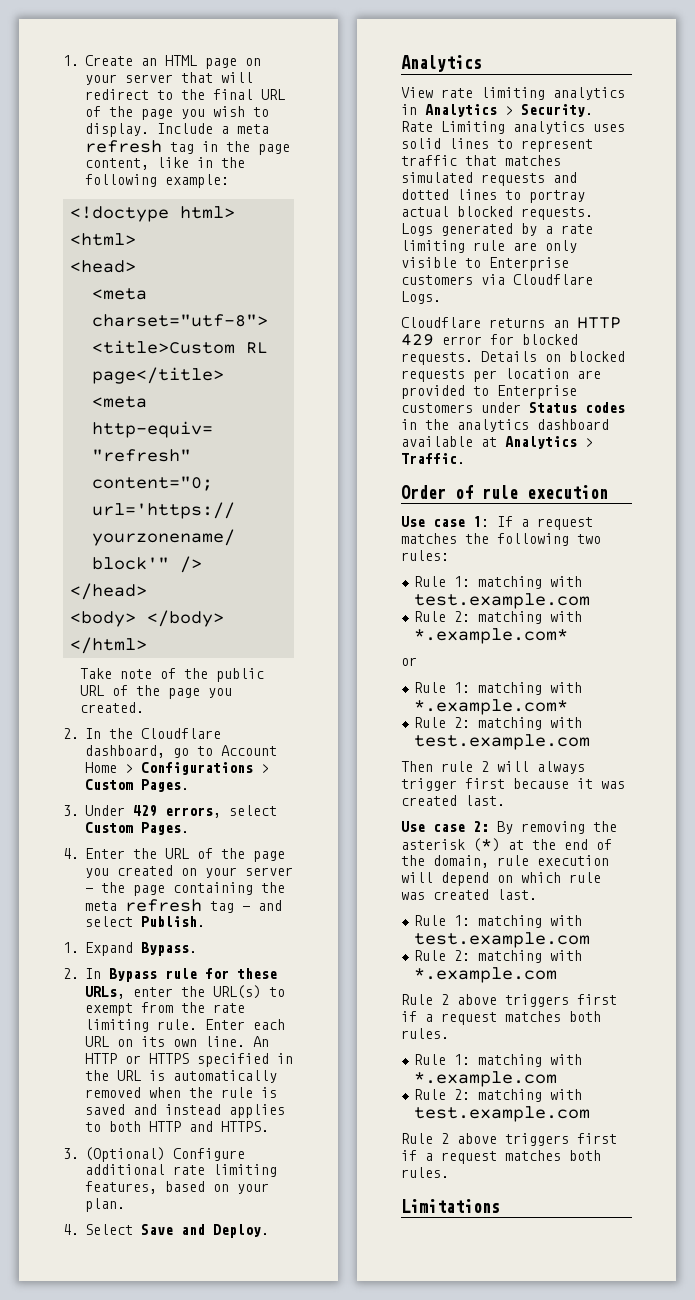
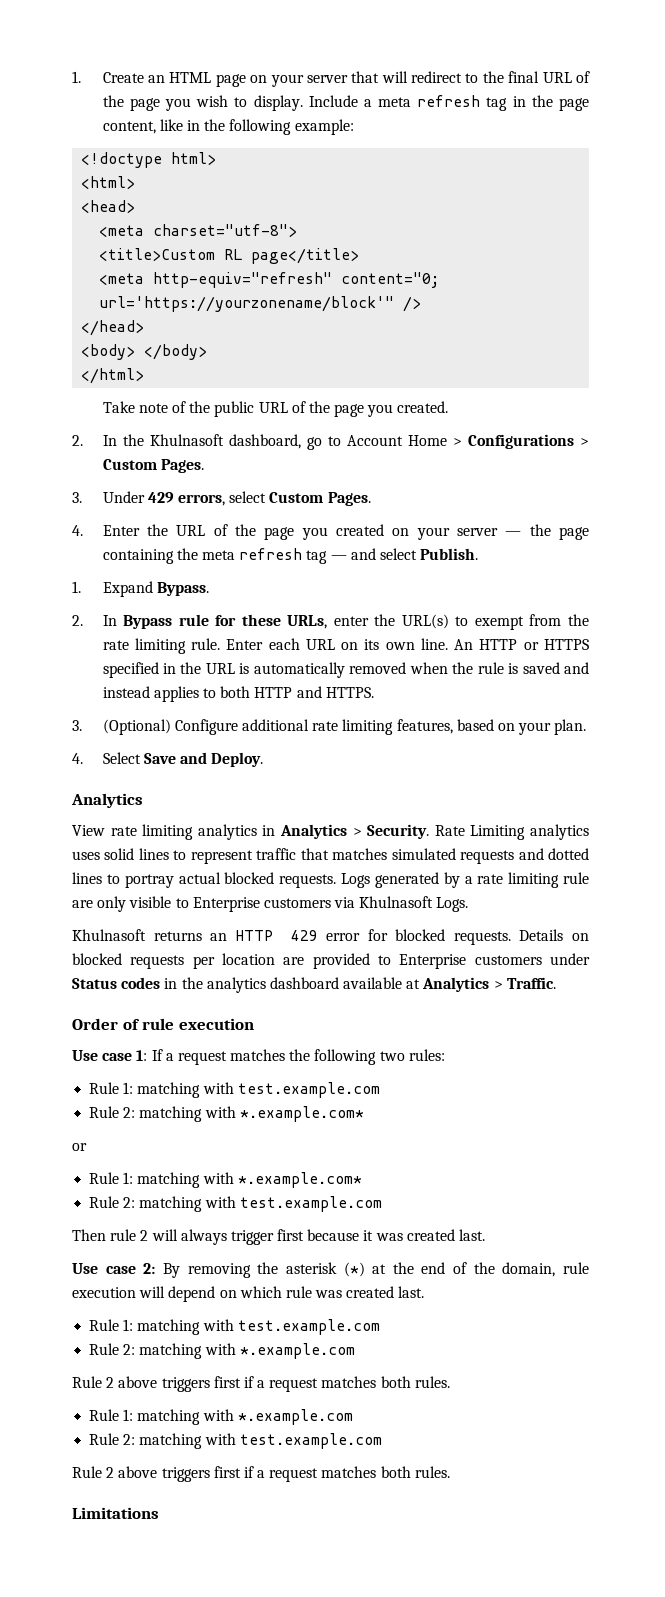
- 2. In the Cloudflare dashboard, go to Account Home > Configurations > Custom Pages.
+ 2. In the Khulnasoft dashboard, go to Account Home > Configurations > Custom Pages.
- Logs generated by a rate limiting rule are only visible to Enterprise customers via Cloudflare Logs.
+ Logs generated by a rate limiting rule are only visible to Enterprise customers via Khulnasoft Logs.
- Cloudflare returns an HTTP 429 error for blocked requests.
+ Khulnasoft returns an HTTP 429 error for blocked requests.

